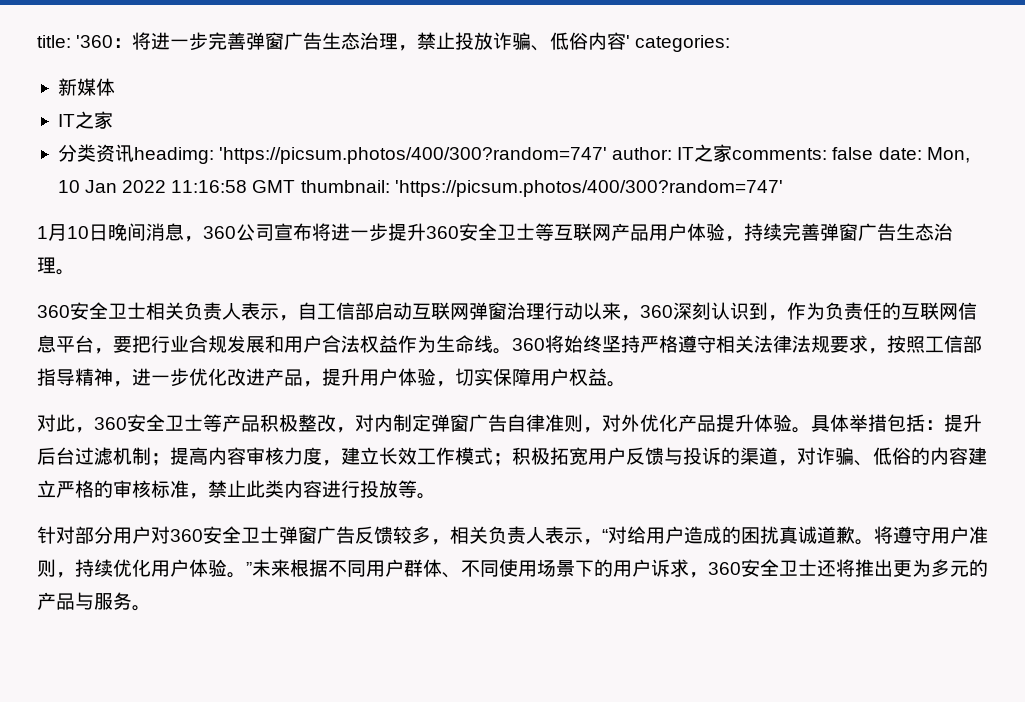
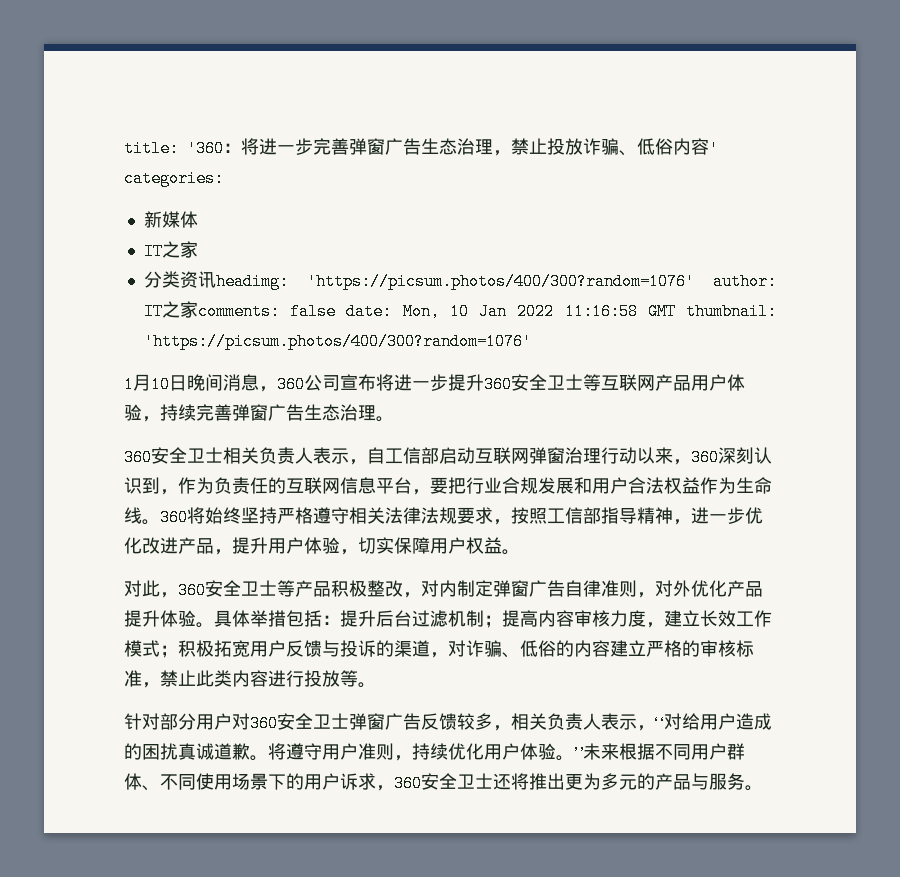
- 分类资讯headimg: 'https://picsum.photos/400/300?random=747' author: IT之家comments: false date: Mon, 10 Jan 2022 11:16:58 GMT thumbnail: 'https://picsum.photos/400/300?random=747'
+ 分类资讯headimg: 'https://picsum.photos/400/300?random=1076' author: IT之家comments: false date: Mon, 10 Jan 2022 11:16:58 GMT thumbnail: 'https://picsum.photos/400/300?random=1076'

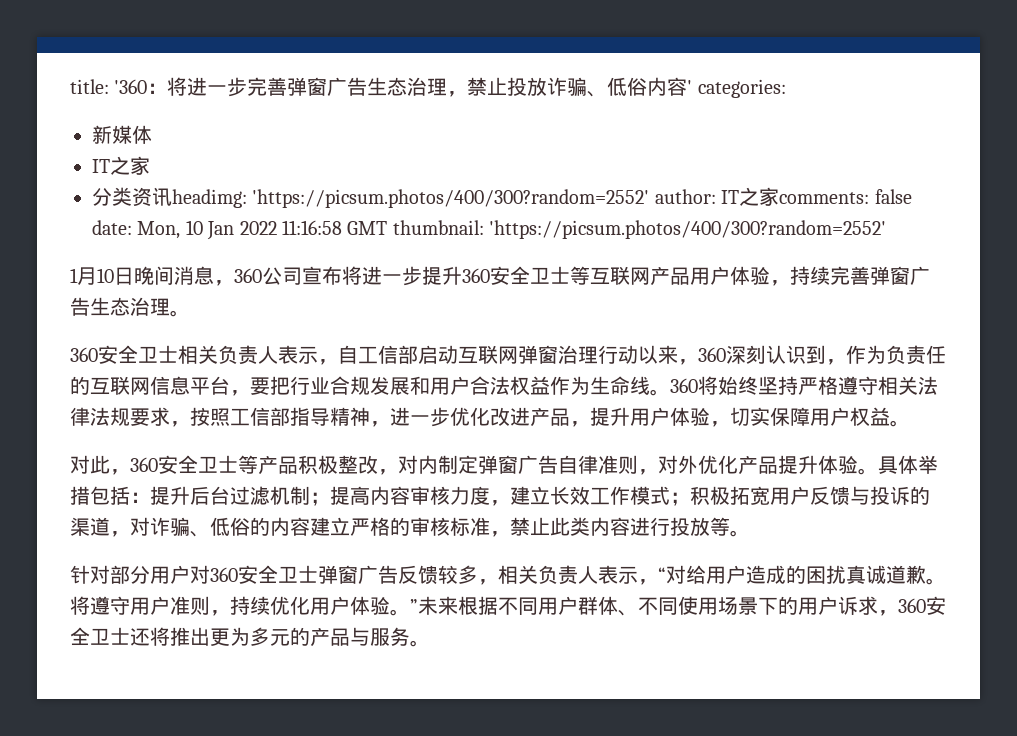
- 分类资讯headimg: 'https://picsum.photos/400/300?random=1076' author: IT之家comments: false date: Mon, 10 Jan 2022 11:16:58 GMT thumbnail: 'https://picsum.photos/400/300?random=1076'
+ 分类资讯headimg: 'https://picsum.photos/400/300?random=2552' author: IT之家comments: false date: Mon, 10 Jan 2022 11:16:58 GMT thumbnail: 'https://picsum.photos/400/300?random=2552'

